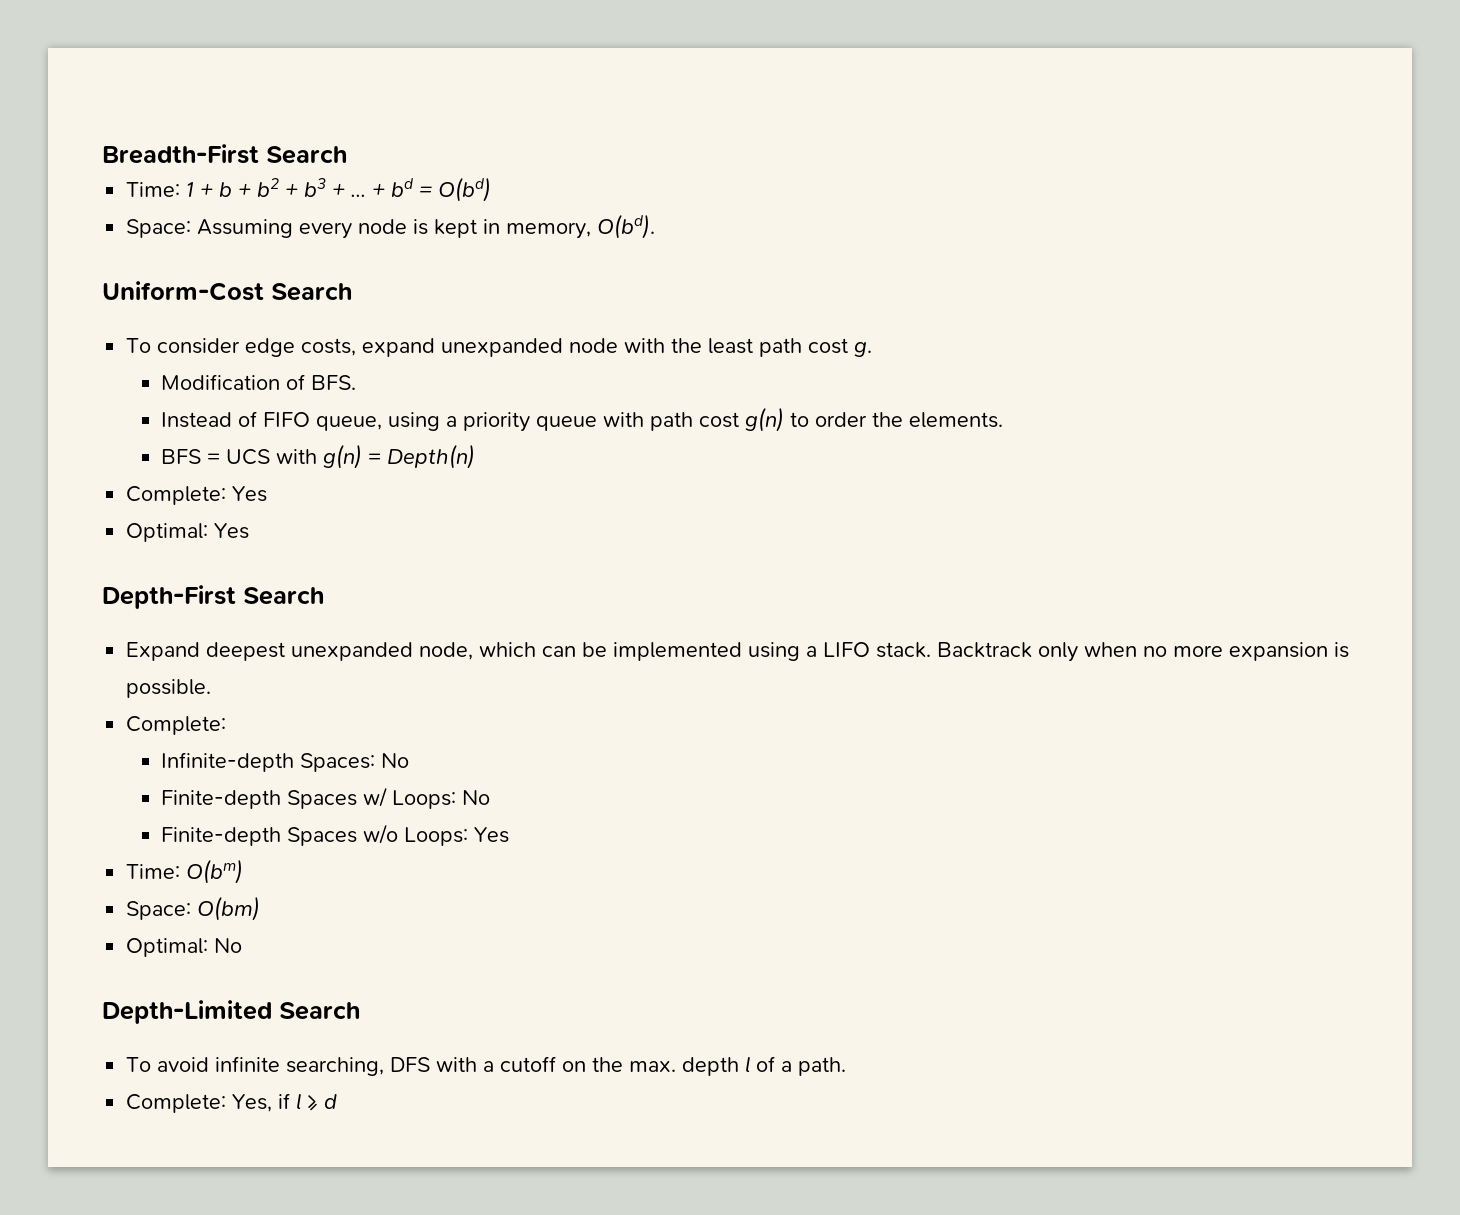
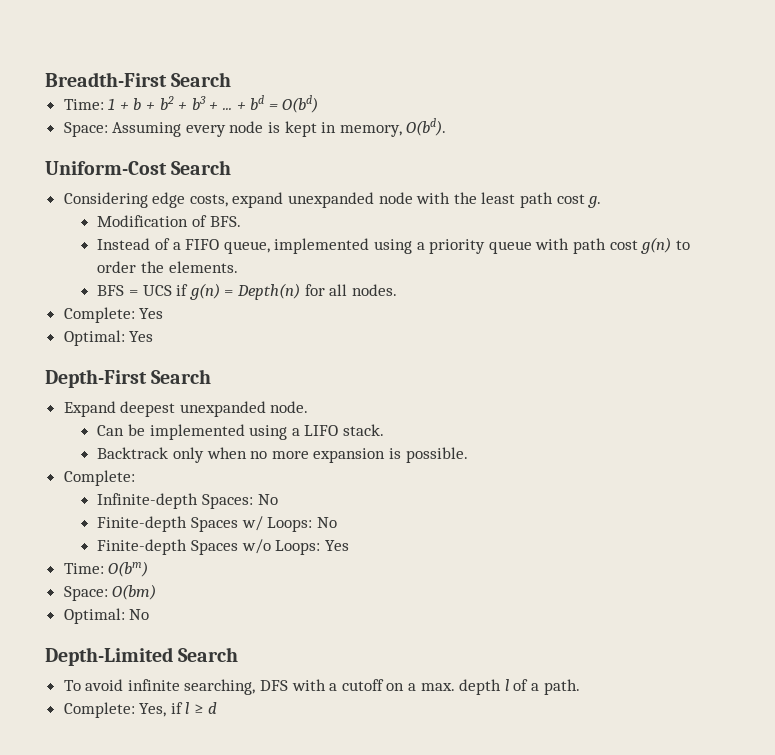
- To consider edge costs, expand unexpanded node with the least path cost g.
+ Considering edge costs, expand unexpanded node with the least path cost g.
- Instead of FIFO queue, using a priority queue with path cost g(n) to order the elements.
+ Instead of a FIFO queue, implemented using a priority queue with path cost g(n) to order the elements.
- BFS = UCS with g(n) = Depth(n)
+ BFS = UCS if g(n) = Depth(n) for all nodes.
- Expand deepest unexpanded node, which can be implemented using a LIFO stack. Backtrack only when no more expansion is possible.
+ Expand deepest unexpanded node.
+ Can be implemented using a LIFO stack.
+ Backtrack only when no more expansion is possible.
- To avoid infinite searching, DFS with a cutoff on the max. depth l of a path.
+ To avoid infinite searching, DFS with a cutoff on a max. depth l of a path.

